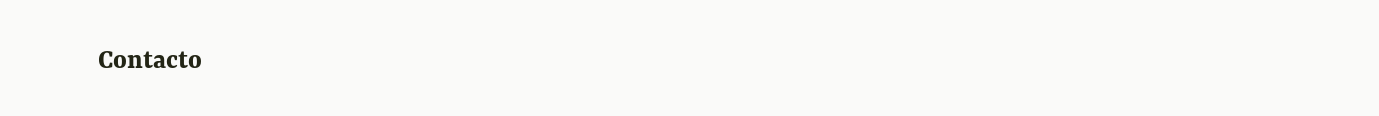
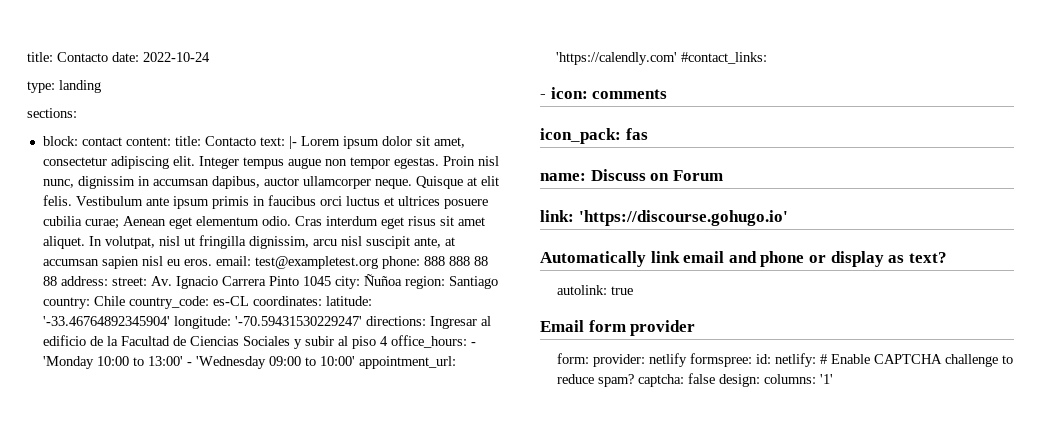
- Contacto
+ title: Contacto date: 2022-10-24
+ type: landing
+ sections:
+ block: contact content: title: Contacto text: |- Lorem ipsum dolor sit amet, consectetur adipiscing elit. Integer tempus augue non tempor egestas. Proin nisl nunc, dignissim in accumsan dapibus, auctor ullamcorper neque. Quisque at elit felis. Vestibulum ante ipsum primis in faucibus orci luctus et ultrices posuere cubilia curae; Aenean eget elementum odio. Cras interdum eget risus sit amet aliquet. In volutpat, nisl ut fringilla dignissim, arcu nisl suscipit ante, at accumsan sapien nisl eu eros. email: test@exampletest.org phone: 888 888 88 88 address: street: Av. Ignacio Carrera Pinto 1045 city: Ñuñoa region: Santiago country: Chile country_code: es-CL coordinates: latitude: '-33.46764892345904' longitude: '-70.59431530229247' directions: Ingresar al edificio de la Facultad de Ciencias Sociales y subir al piso 4 office_hours: - 'Monday 10:00 to 13:00' - 'Wednesday 09:00 to 10:00' appointment_url: 'https://calendly.com' #contact_links:
+ - icon: comments
+ icon_pack: fas
+ name: Discuss on Forum
+ link: 'https://discourse.gohugo.io'
+ Automatically link email and phone or display as text?
+ autolink: true
+ Email form provider
+ form: provider: netlify formspree: id: netlify: # Enable CAPTCHA challenge to reduce spam? captcha: false design: columns: '1'

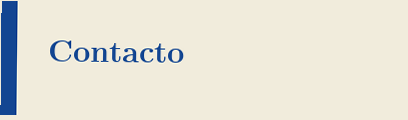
- title: Contacto date: 2022-10-24
- type: landing
- sections:
- block: contact content: title: Contacto text: |- Lorem ipsum dolor sit amet, consectetur adipiscing elit. Integer tempus augue non tempor egestas. Proin nisl nunc, dignissim in accumsan dapibus, auctor ullamcorper neque. Quisque at elit felis. Vestibulum ante ipsum primis in faucibus orci luctus et ultrices posuere cubilia curae; Aenean eget elementum odio. Cras interdum eget risus sit amet aliquet. In volutpat, nisl ut fringilla dignissim, arcu nisl suscipit ante, at accumsan sapien nisl eu eros. email: test@exampletest.org phone: 888 888 88 88 address: street: Av. Ignacio Carrera Pinto 1045 city: Ñuñoa region: Santiago country: Chile country_code: es-CL coordinates: latitude: '-33.46764892345904' longitude: '-70.59431530229247' directions: Ingresar al edificio de la Facultad de Ciencias Sociales y subir al piso 4 office_hours: - 'Monday 10:00 to 13:00' - 'Wednesday 09:00 to 10:00' appointment_url: 'https://calendly.com' #contact_links:
- - icon: comments
- icon_pack: fas
- name: Discuss on Forum
- link: 'https://discourse.gohugo.io'
- Automatically link email and phone or display as text?
- autolink: true
- Email form provider
- form: provider: netlify formspree: id: netlify: # Enable CAPTCHA challenge to reduce spam? captcha: false design: columns: '1'
+ Contacto

